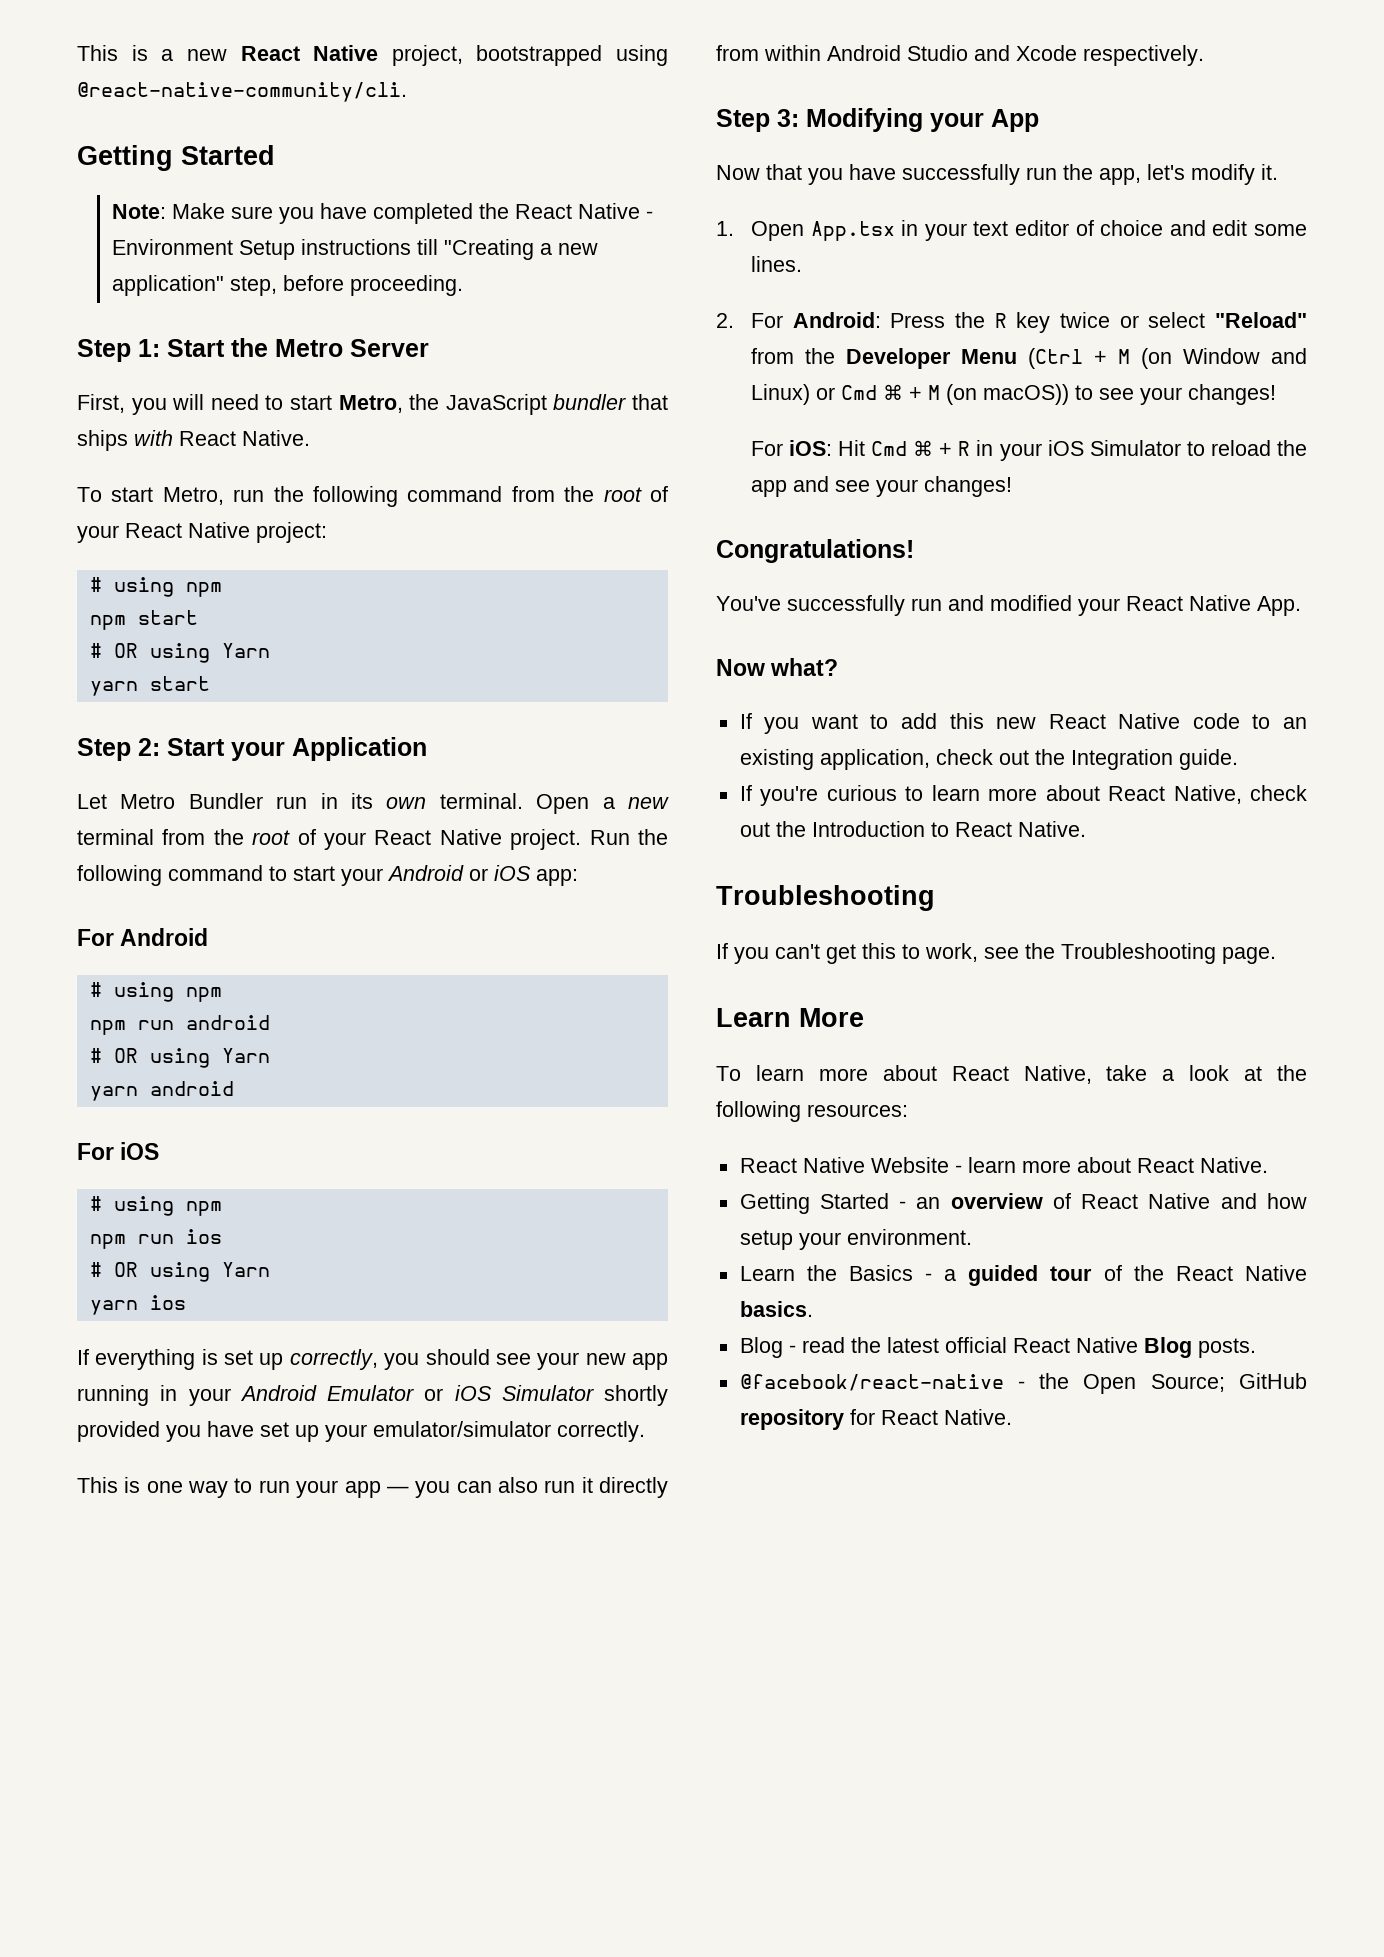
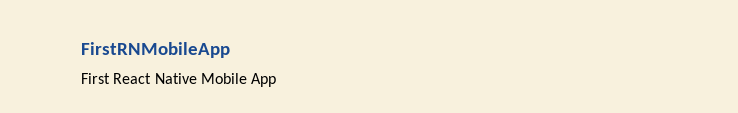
- This is a new React Native project, bootstrapped using @react-native-community/cli.
- Getting Started
- Note: Make sure you have completed the React Native - Environment Setup instructions till "Creating a new application" step, before proceeding.
- Step 1: Start the Metro Server
- First, you will need to start Metro, the JavaScript bundler that ships with React Native.
- To start Metro, run the following command from the root of your React Native project:
- # using npm
- npm start
- # OR using Yarn
- yarn start
- Step 2: Start your Application
- Let Metro Bundler run in its own terminal. Open a new terminal from the root of your React Native project. Run the following command to start your Android or iOS app:
- For Android
- # using npm
- npm run android
- # OR using Yarn
- yarn android
- For iOS
- # using npm
- npm run ios
- # OR using Yarn
- yarn ios
- If everything is set up correctly, you should see your new app running in your Android Emulator or iOS Simulator shortly provided you have set up your emulator/simulator correctly.
- This is one way to run your app — you can also run it directly from within Android Studio and Xcode respectively.
- Step 3: Modifying your App
- Now that you have successfully run the app, let's modify it.
- 1. Open App.tsx in your text editor of choice and edit some lines.
- 2. For Android: Press the R key twice or select "Reload" from the Developer Menu (Ctrl + M (on Window and Linux) or Cmd ⌘ + M (on macOS)) to see your changes!
- For iOS: Hit Cmd ⌘ + R in your iOS Simulator to reload the app and see your changes!
- Congratulations!
- You've successfully run and modified your React Native App.
- Now what?
- If you want to add this new React Native code to an existing application, check out the Integration guide.
- If you're curious to learn more about React Native, check out the Introduction to React Native.
- Troubleshooting
- If you can't get this to work, see the Troubleshooting page.
- Learn More
- To learn more about React Native, take a look at the following resources:
- React Native Website - learn more about React Native.
- Getting Started - an overview of React Native and how setup your environment.
- Learn the Basics - a guided tour of the React Native basics.
- Blog - read the latest official React Native Blog posts.
- @facebook/react-native - the Open Source; GitHub repository for React Native.
+ FirstRNMobileApp
+ First React Native Mobile App

